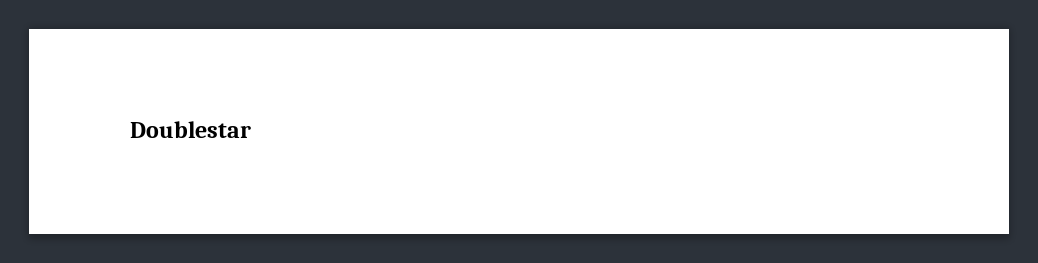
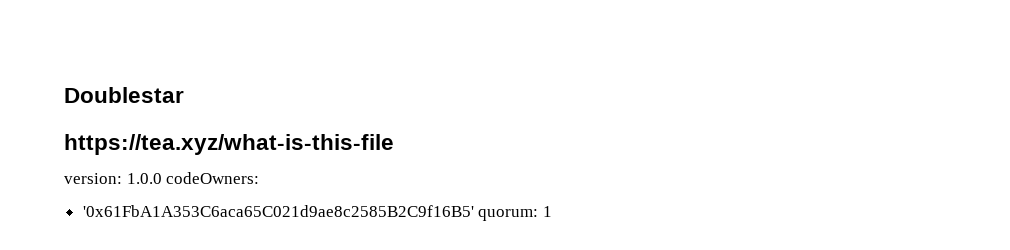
+ https://tea.xyz/what-is-this-file
+ version: 1.0.0 codeOwners:
+ '0x61FbA1A353C6aca65C021d9ae8c2585B2C9f16B5' quorum: 1

